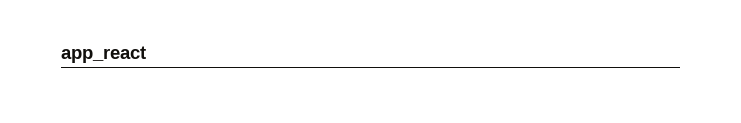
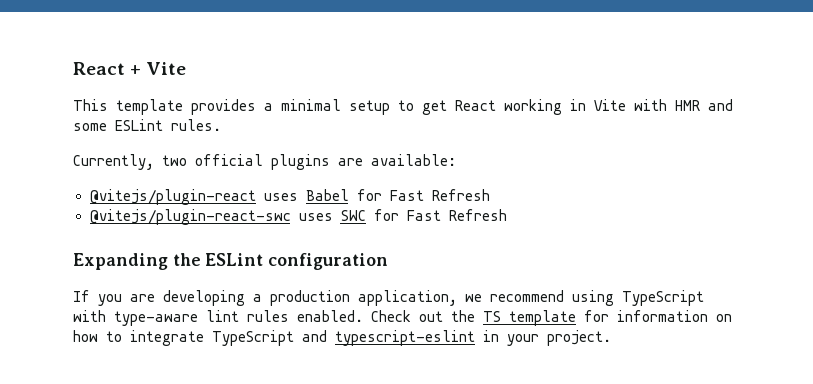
- app_react
+ React + Vite
+ This template provides a minimal setup to get React working in Vite with HMR and some ESLint rules.
+ Currently, two official plugins are available:
+ @vitejs/plugin-react uses Babel for Fast Refresh
+ @vitejs/plugin-react-swc uses SWC for Fast Refresh
+ Expanding the ESLint configuration
+ If you are developing a production application, we recommend using TypeScript with type-aware lint rules enabled. Check out the TS template for information on how to integrate TypeScript and typescript-eslint in your project.

